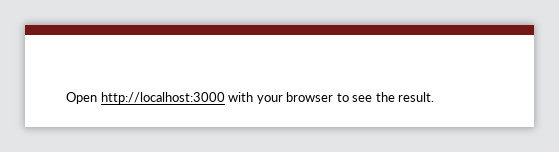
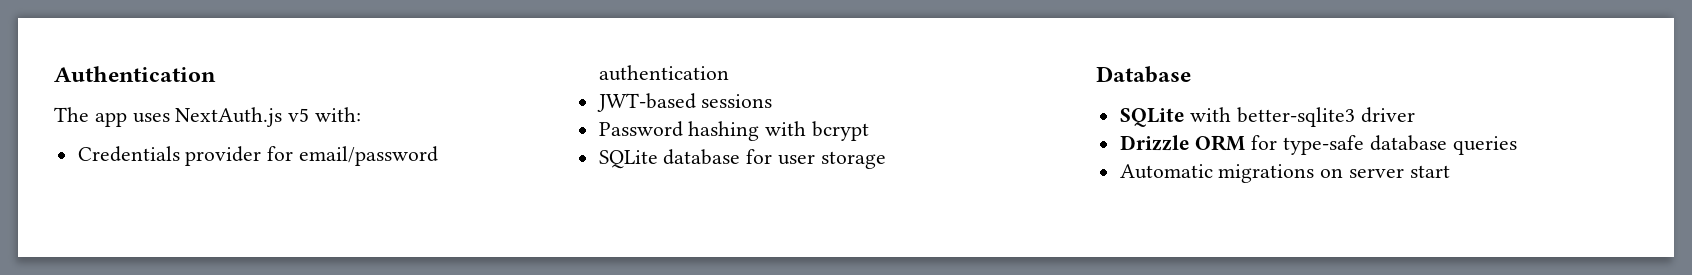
- Open http://localhost:3000 with your browser to see the result.
+ Authentication
+ The app uses NextAuth.js v5 with:
+ Credentials provider for email/password authentication
+ JWT-based sessions
+ Password hashing with bcrypt
+ SQLite database for user storage
+ Database
+ SQLite with better-sqlite3 driver
+ Drizzle ORM for type-safe database queries
+ Automatic migrations on server start

